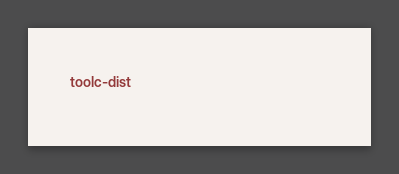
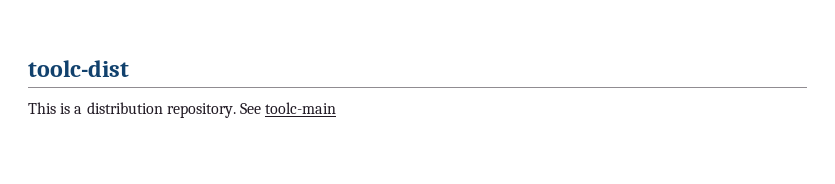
+ This is a distribution repository. See toolc-main

